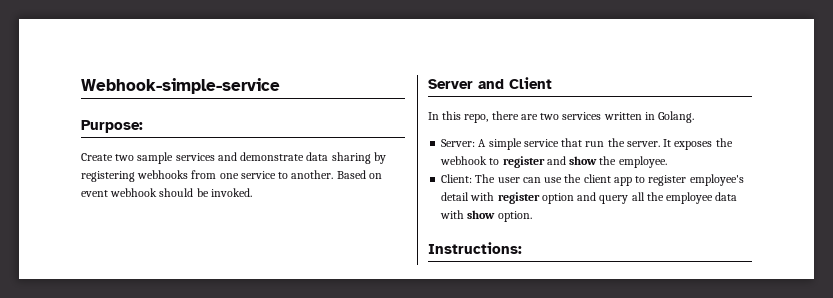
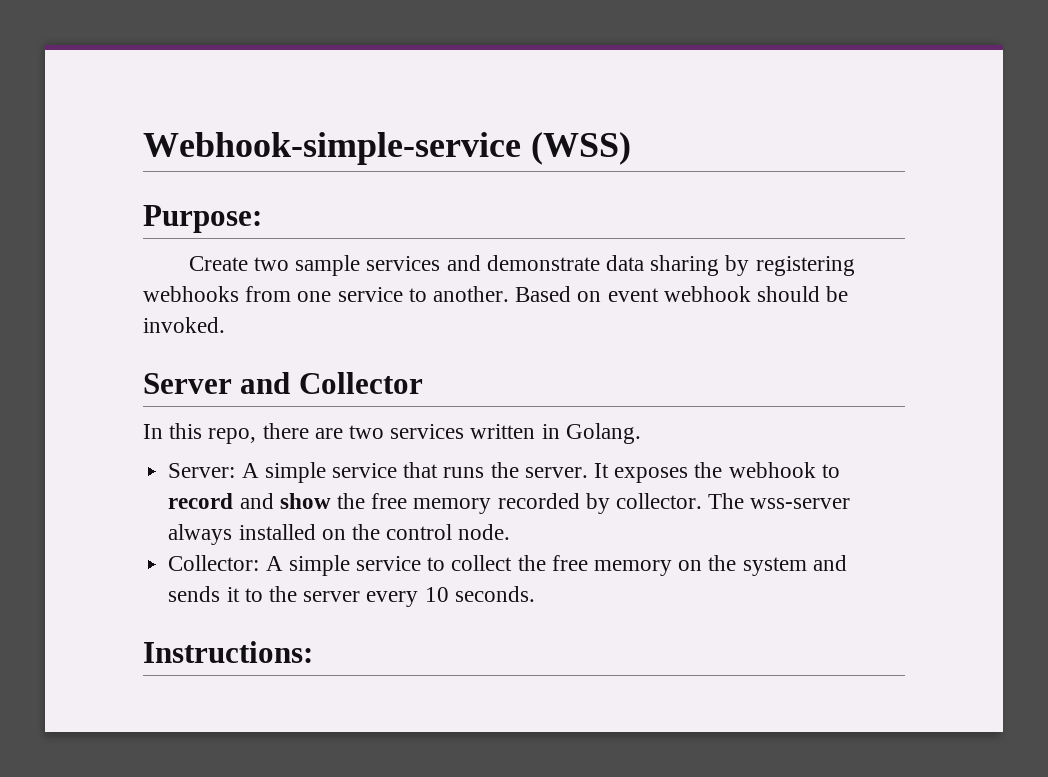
- Webhook-simple-service
+ Webhook-simple-service (WSS)
- Server and Client
+ Server and Collector
- Server: A simple service that run the server.
+ Server: A simple service that runs the server.
- It exposes the webhook to register and show the employee.
- Client: The user can use the client app to register employee's detail with register option and query all the employee data with show option.
+ It exposes the webhook to record and show the free memory recorded by collector. The wss-server always installed on the control node.
+ Collector: A simple service to collect the free memory on the system and sends it to the server every 10 seconds.

